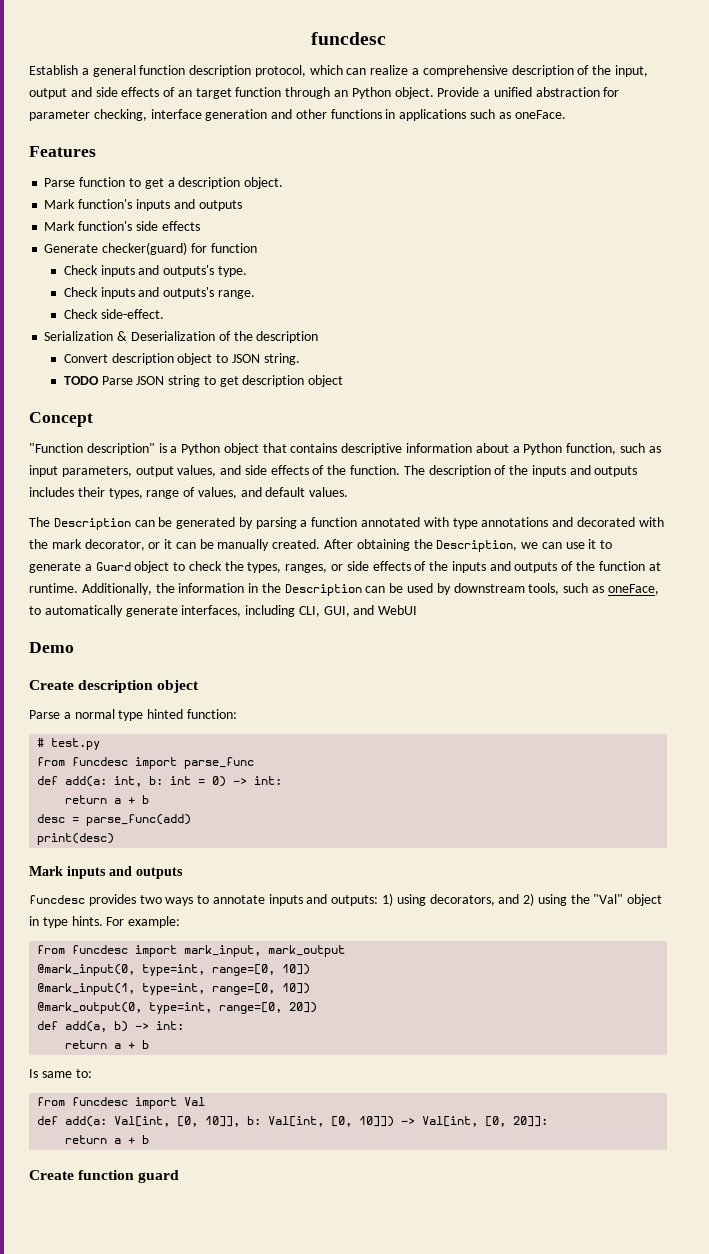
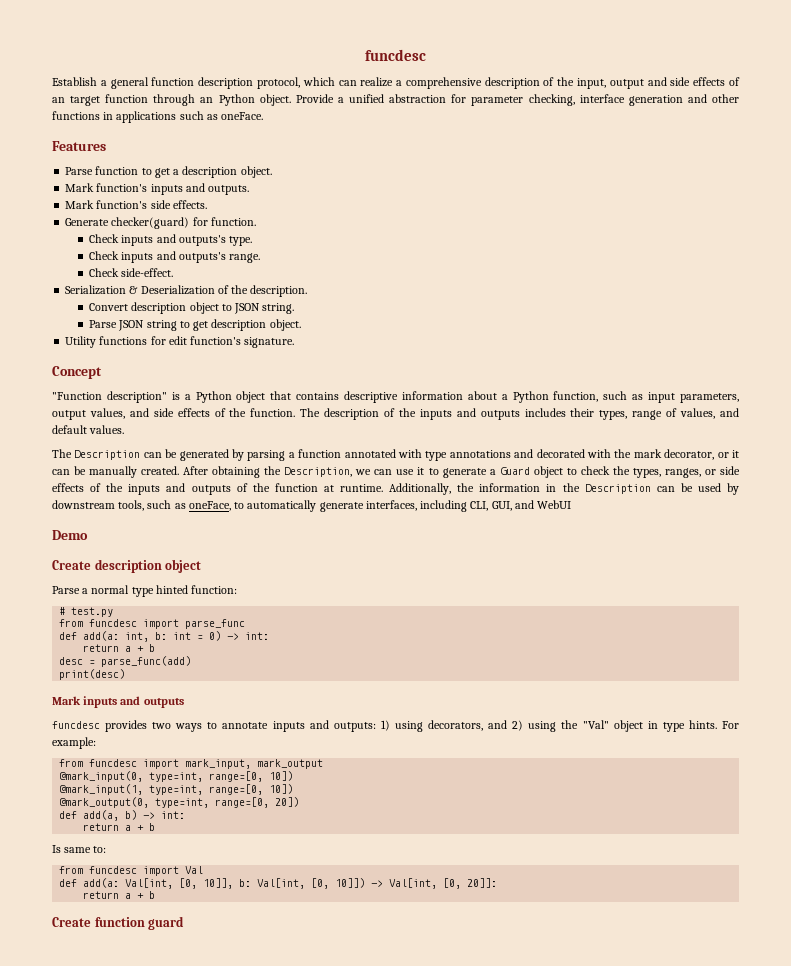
- Mark function's inputs and outputs
+ Mark function's inputs and outputs.
- Mark function's side effects
+ Mark function's side effects.
- Generate checker(guard) for function
+ Generate checker(guard) for function.
- Serialization & Deserialization of the description
+ Serialization & Deserialization of the description.
- TODO Parse JSON string to get description object
+ Parse JSON string to get description object.
+ Utility functions for edit function's signature.

